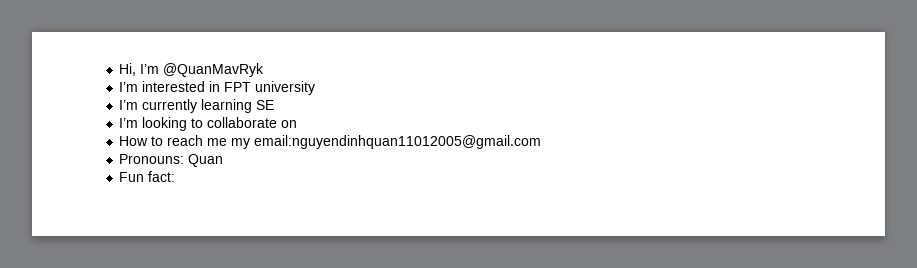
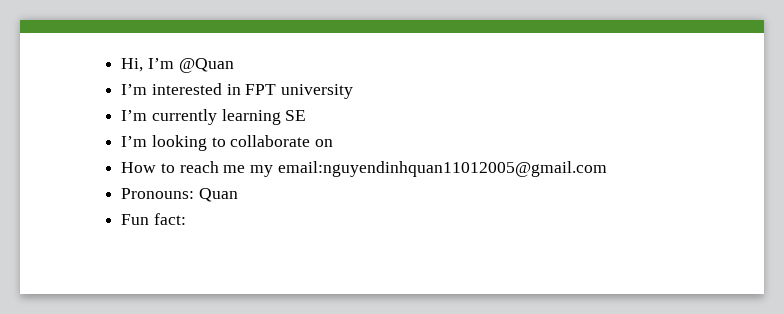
- Hi, I’m @QuanMavRyk
+ Hi, I’m @Quan

